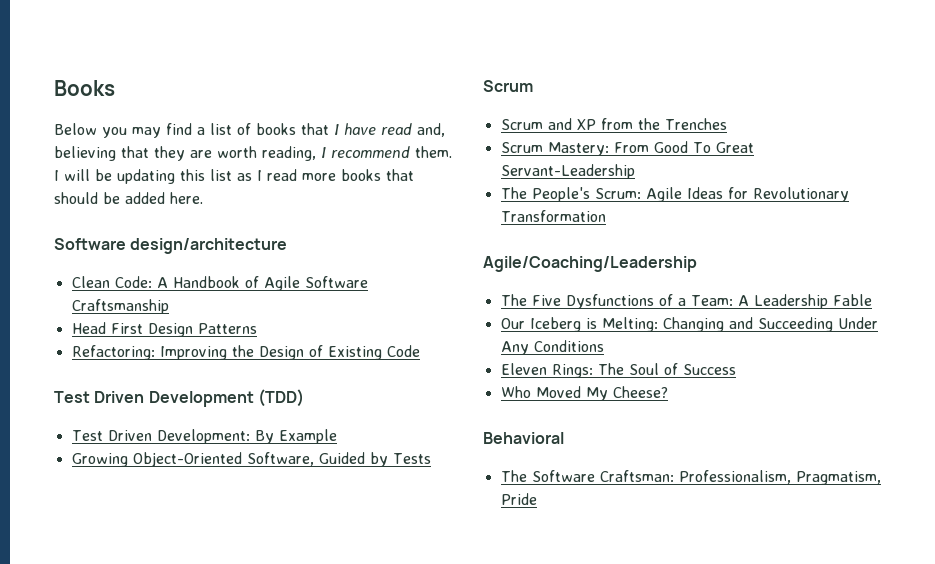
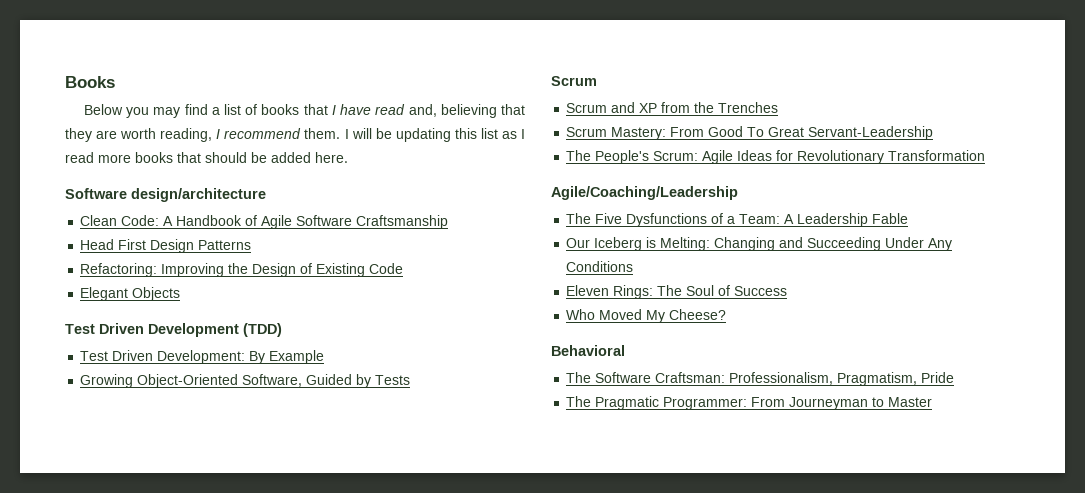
+ Elegant Objects
+ The Pragmatic Programmer: From Journeyman to Master

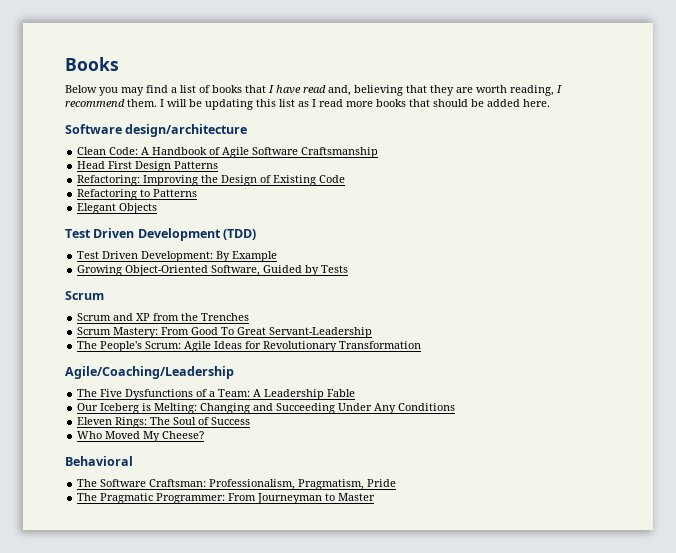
+ Refactoring to Patterns

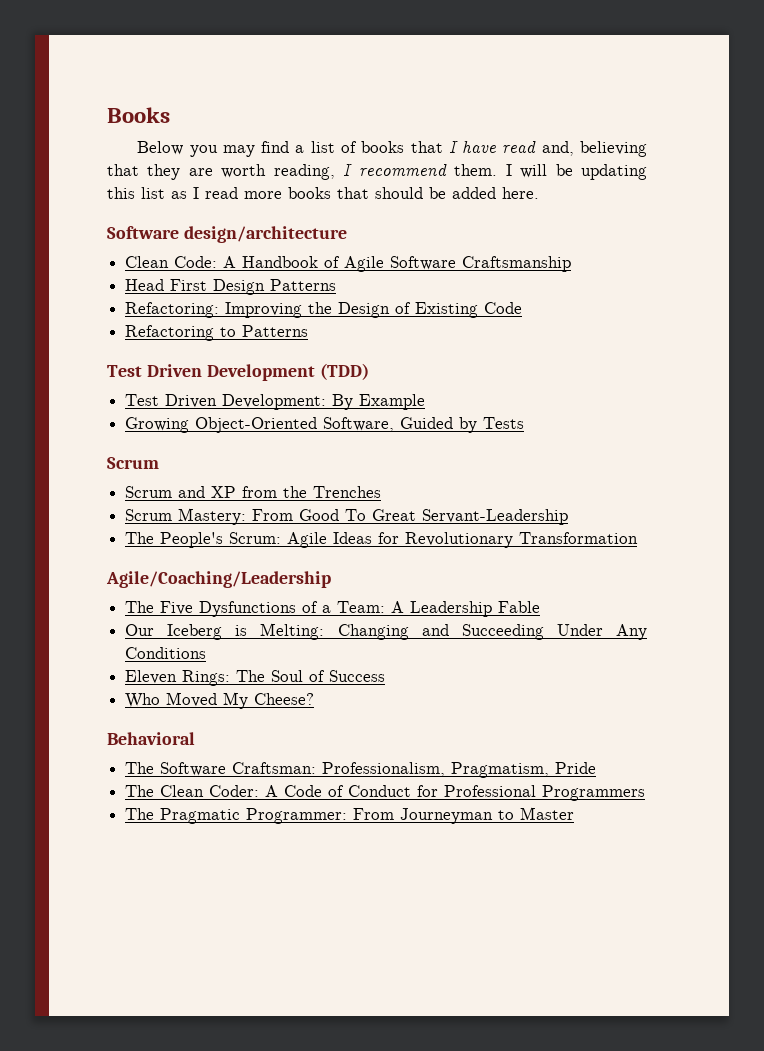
- Elegant Objects
+ The Clean Coder: A Code of Conduct for Professional Programmers

